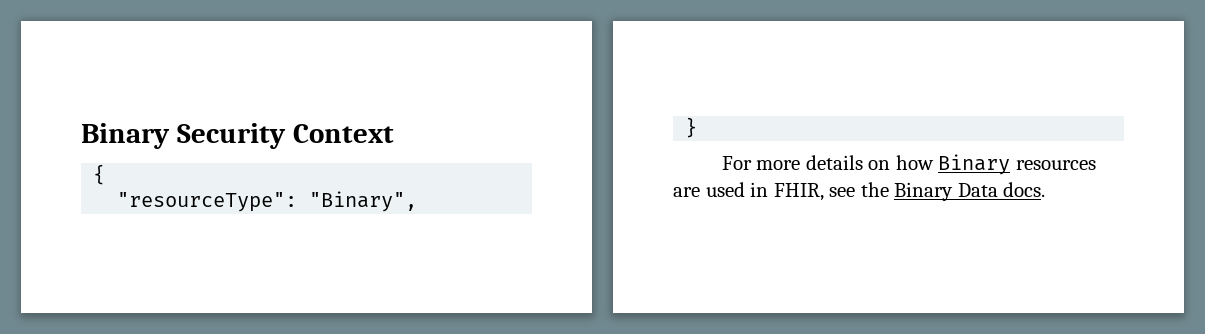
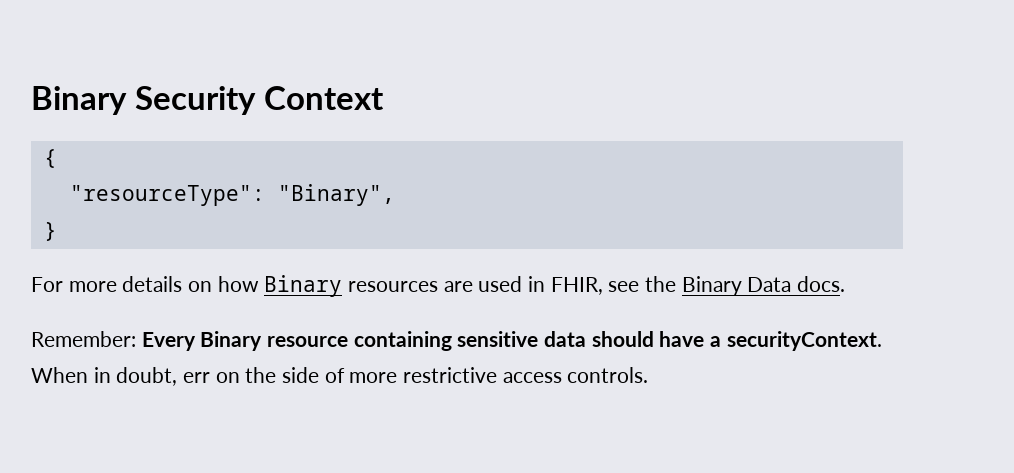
+ Remember: Every Binary resource containing sensitive data should have a securityContext. When in doubt, err on the side of more restrictive access controls.

